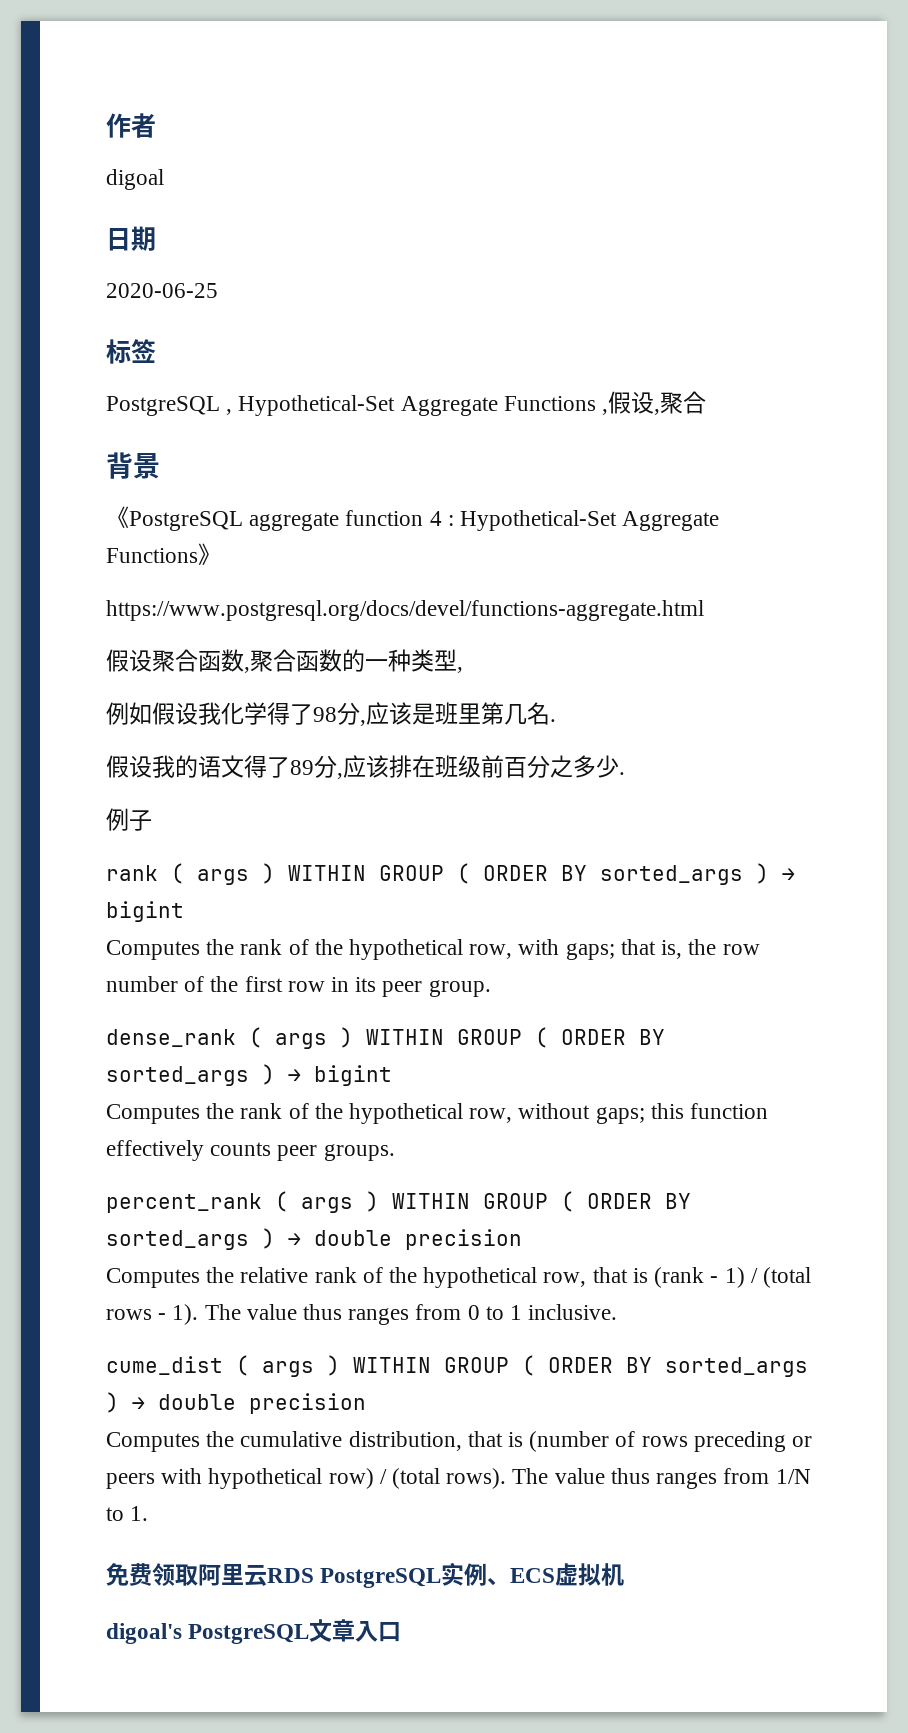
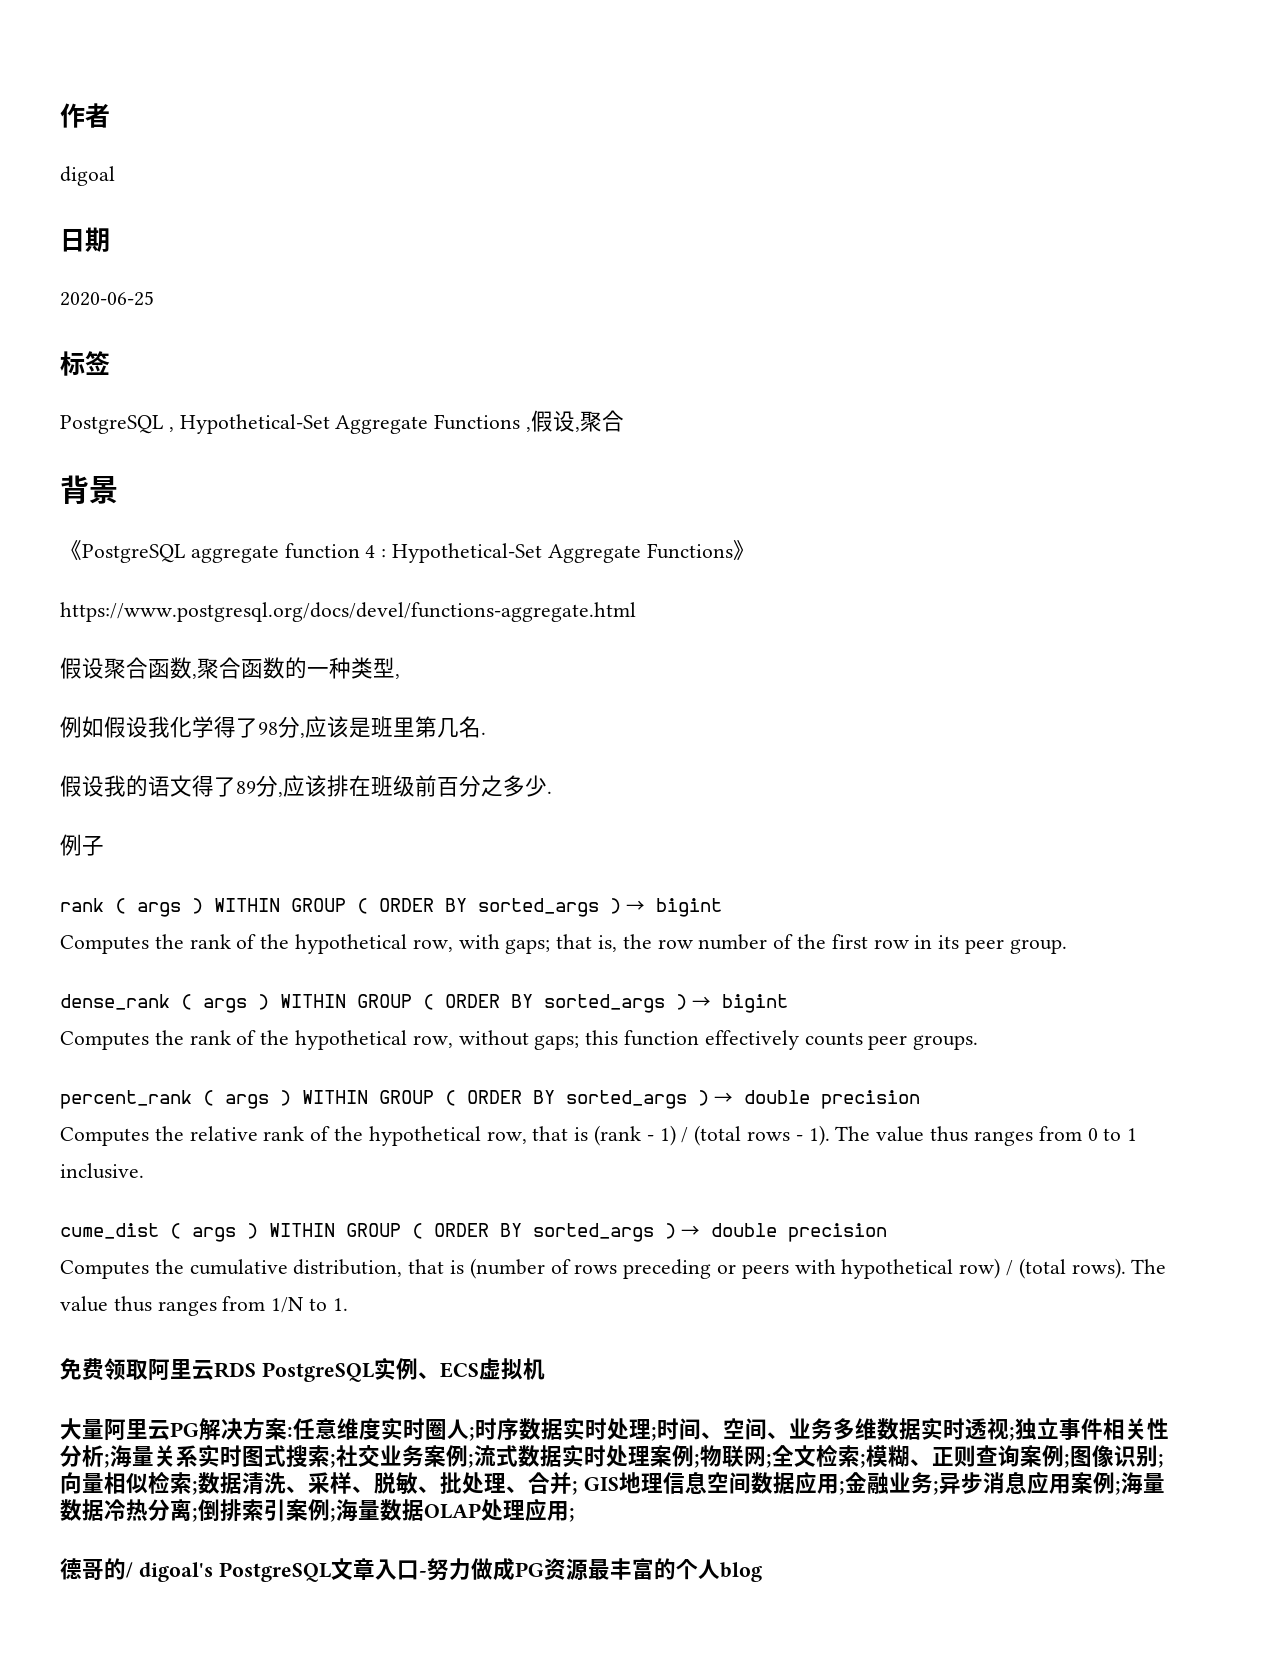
- digoal's PostgreSQL文章入口
+ 大量阿里云PG解决方案:任意维度实时圈人;时序数据实时处理;时间、空间、业务多维数据实时透视;独立事件相关性分析;海量关系实时图式搜索;社交业务案例;流式数据实时处理案例;物联网;全文检索;模糊、正则查询案例;图像识别;向量相似检索;数据清洗、采样、脱敏、批处理、合并; GIS地理信息空间数据应用;金融业务;异步消息应用案例;海量数据冷热分离;倒排索引案例;海量数据OLAP处理应用;
+ 德哥的/ digoal's PostgreSQL文章入口-努力做成PG资源最丰富的个人blog

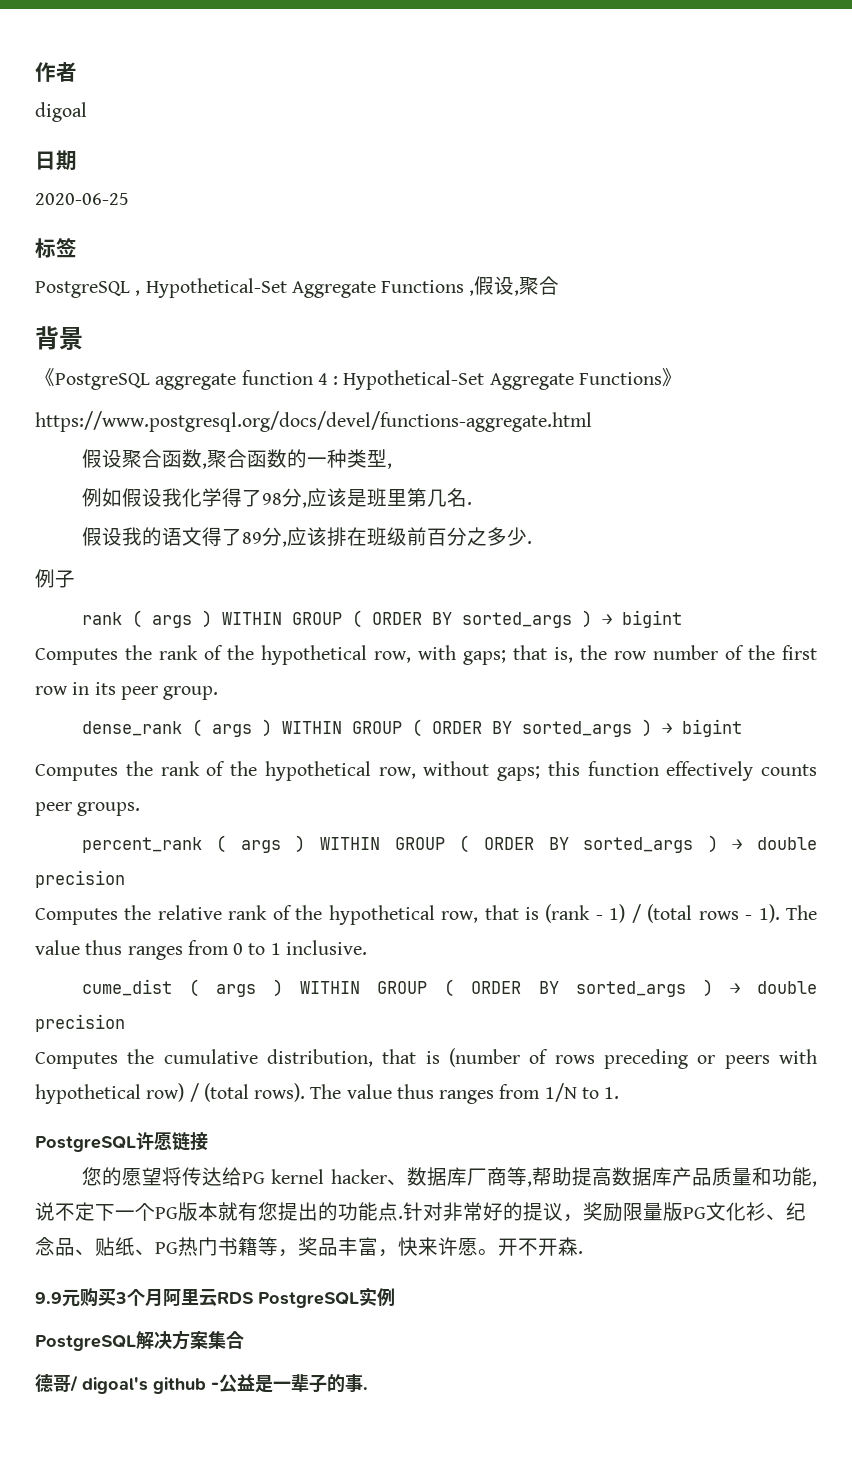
- 免费领取阿里云RDS PostgreSQL实例、ECS虚拟机
- 大量阿里云PG解决方案:任意维度实时圈人;时序数据实时处理;时间、空间、业务多维数据实时透视;独立事件相关性分析;海量关系实时图式搜索;社交业务案例;流式数据实时处理案例;物联网;全文检索;模糊、正则查询案例;图像识别;向量相似检索;数据清洗、采样、脱敏、批处理、合并; GIS地理信息空间数据应用;金融业务;异步消息应用案例;海量数据冷热分离;倒排索引案例;海量数据OLAP处理应用;
+ PostgreSQL许愿链接
+ 您的愿望将传达给PG kernel hacker、数据库厂商等,帮助提高数据库产品质量和功能,说不定下一个PG版本就有您提出的功能点.针对非常好的提议，奖励限量版PG文化衫、纪念品、贴纸、PG热门书籍等，奖品丰富，快来许愿。开不开森.
+ 9.9元购买3个月阿里云RDS PostgreSQL实例
+ PostgreSQL解决方案集合
- 德哥的/ digoal's PostgreSQL文章入口-努力做成PG资源最丰富的个人blog
+ 德哥/ digoal's github -公益是一辈子的事.

